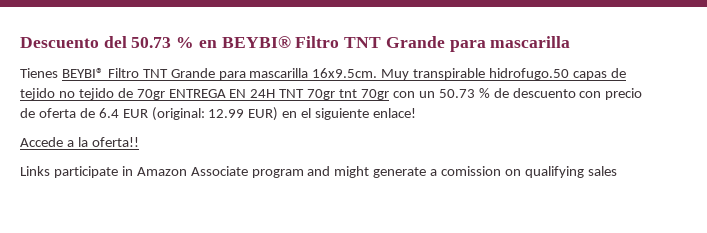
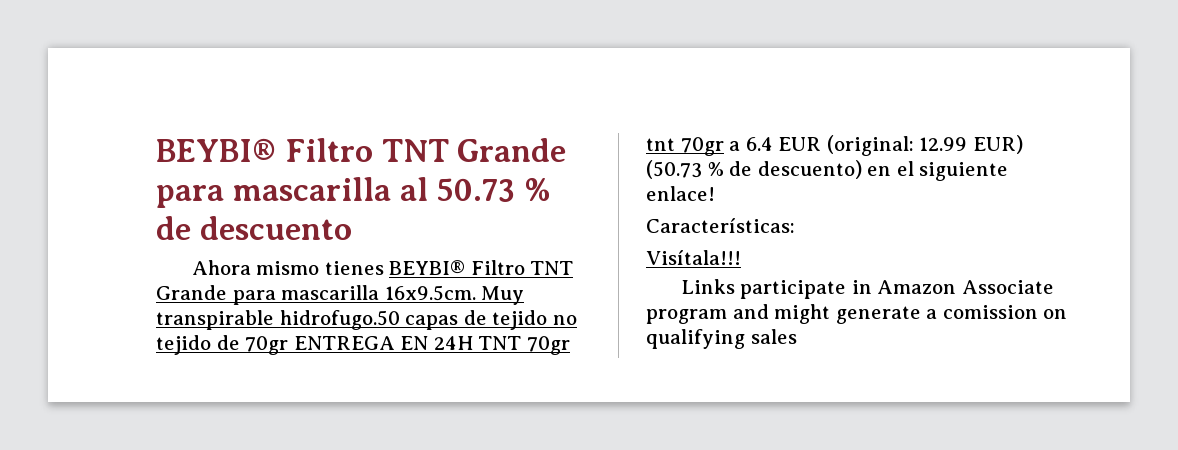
- Descuento del 50.73 % en BEYBI® Filtro TNT Grande para mascarilla
- Tienes BEYBI® Filtro TNT Grande para mascarilla 16x9.5cm. Muy transpirable hidrofugo.50 capas de tejido no tejido de 70gr ENTREGA EN 24H TNT 70gr tnt 70gr con un 50.73 % de descuento con precio de oferta de 6.4 EUR (original: 12.99 EUR) en el siguiente enlace!
+ BEYBI® Filtro TNT Grande para mascarilla al 50.73 % de descuento
+ Ahora mismo tienes BEYBI® Filtro TNT Grande para mascarilla 16x9.5cm. Muy transpirable hidrofugo.50 capas de tejido no tejido de 70gr ENTREGA EN 24H TNT 70gr tnt 70gr a 6.4 EUR (original: 12.99 EUR) (50.73 % de descuento) en el siguiente enlace!
- Accede a la oferta!!
+ Características:
+ Visítala!!!

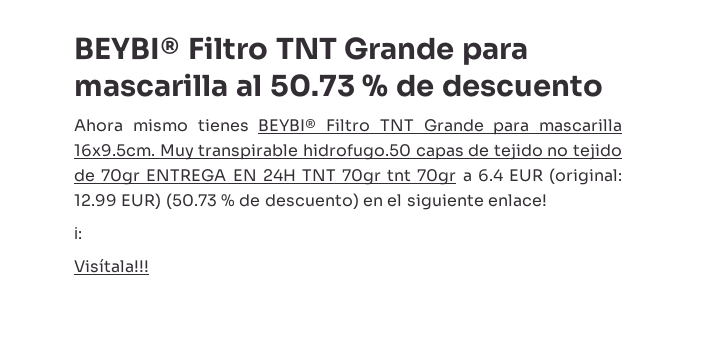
- Características:
+ ℹ:
- Links participate in Amazon Associate program and might generate a comission on qualifying sales

